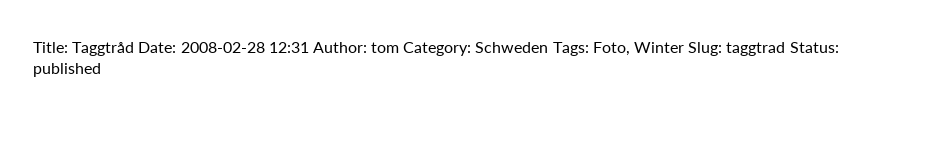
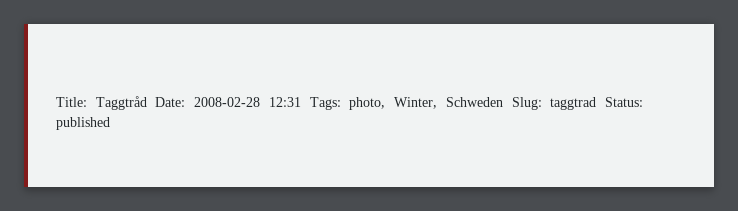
- Title: Taggtråd Date: 2008-02-28 12:31 Author: tom Category: Schweden Tags: Foto, Winter Slug: taggtrad Status: published
+ Title: Taggtråd Date: 2008-02-28 12:31 Tags: photo, Winter, Schweden Slug: taggtrad Status: published

